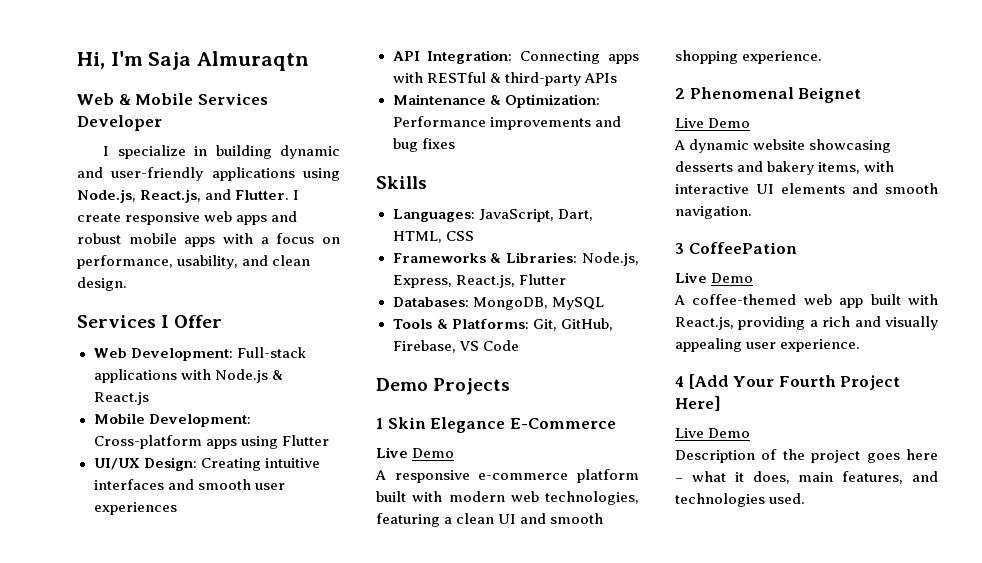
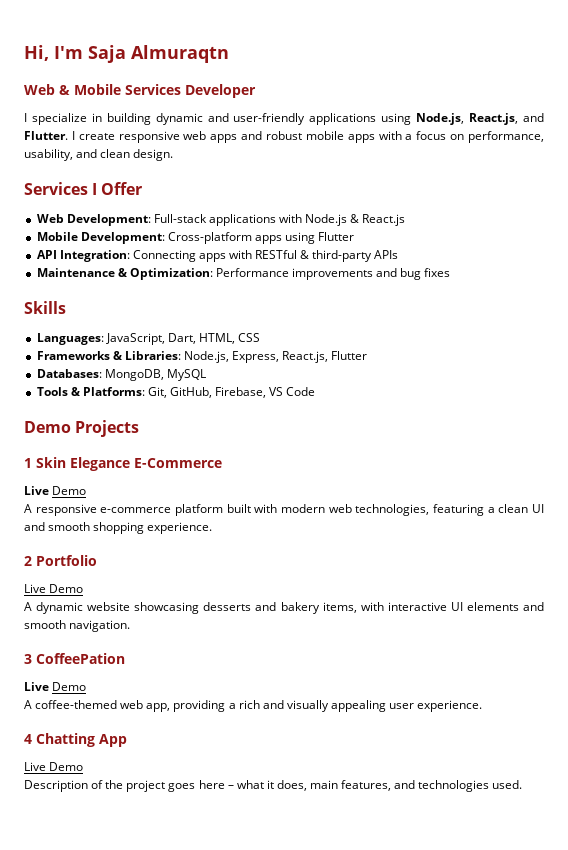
- UI/UX Design: Creating intuitive interfaces and smooth user experiences
- 2 Phenomenal Beignet
+ 2 Portfolio
- A coffee-themed web app built with React.js, providing a rich and visually appealing user experience.
+ A coffee-themed web app, providing a rich and visually appealing user experience.
- 4 [Add Your Fourth Project Here]
+ 4 Chatting App

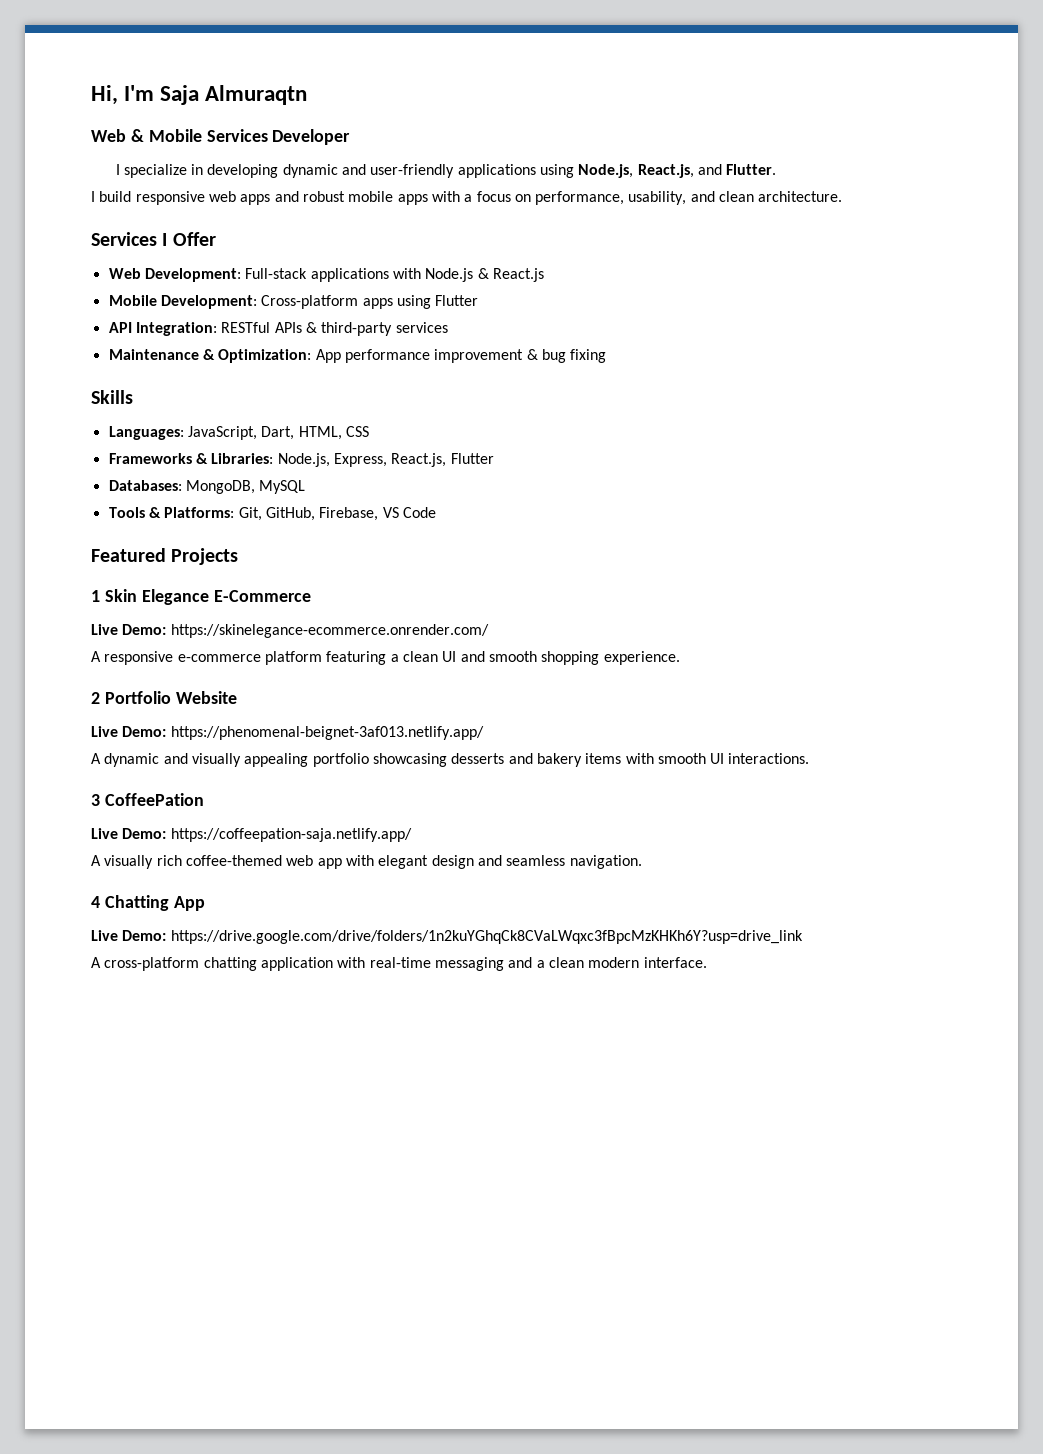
- I specialize in building dynamic and user-friendly applications using Node.js, React.js, and Flutter. I create responsive web apps and robust mobile apps with a focus on performance, usability, and clean design.
+ I specialize in developing dynamic and user-friendly applications using Node.js, React.js, and Flutter.
+ I build responsive web apps and robust mobile apps with a focus on performance, usability, and clean architecture.
- API Integration: Connecting apps with RESTful & third-party APIs
+ API Integration: RESTful APIs & third-party services
- Maintenance & Optimization: Performance improvements and bug fixes
+ Maintenance & Optimization: App performance improvement & bug fixing
- Demo Projects
+ Featured Projects
  1 Skin Elegance E-Commerce
- Live Demo
+ Live Demo: https://skinelegance-ecommerce.onrender.com/
- A responsive e-commerce platform built with modern web technologies, featuring a clean UI and smooth shopping experience.
+ A responsive e-commerce platform featuring a clean UI and smooth shopping experience.
- 2 Portfolio
- Live Demo
+ 2 Portfolio Website
+ Live Demo: https://phenomenal-beignet-3af013.netlify.app/
- A dynamic website showcasing desserts and bakery items, with interactive UI elements and smooth navigation.
+ A dynamic and visually appealing portfolio showcasing desserts and bakery items with smooth UI interactions.
  3 CoffeePation
- Live Demo
- A coffee-themed web app, providing a rich and visually appealing user experience.
+ Live Demo: https://coffeepation-saja.netlify.app/
+ A visually rich coffee-themed web app with elegant design and seamless navigation.
  4 Chatting App
- Live Demo
- Description of the project goes here – what it does, main features, and technologies used.
+ Live Demo: https://drive.google.com/drive/folders/1n2kuYGhqCk8CVaLWqxc3fBpcMzKHKh6Y?usp=drive_link
+ A cross-platform chatting application with real-time messaging and a clean modern interface.

